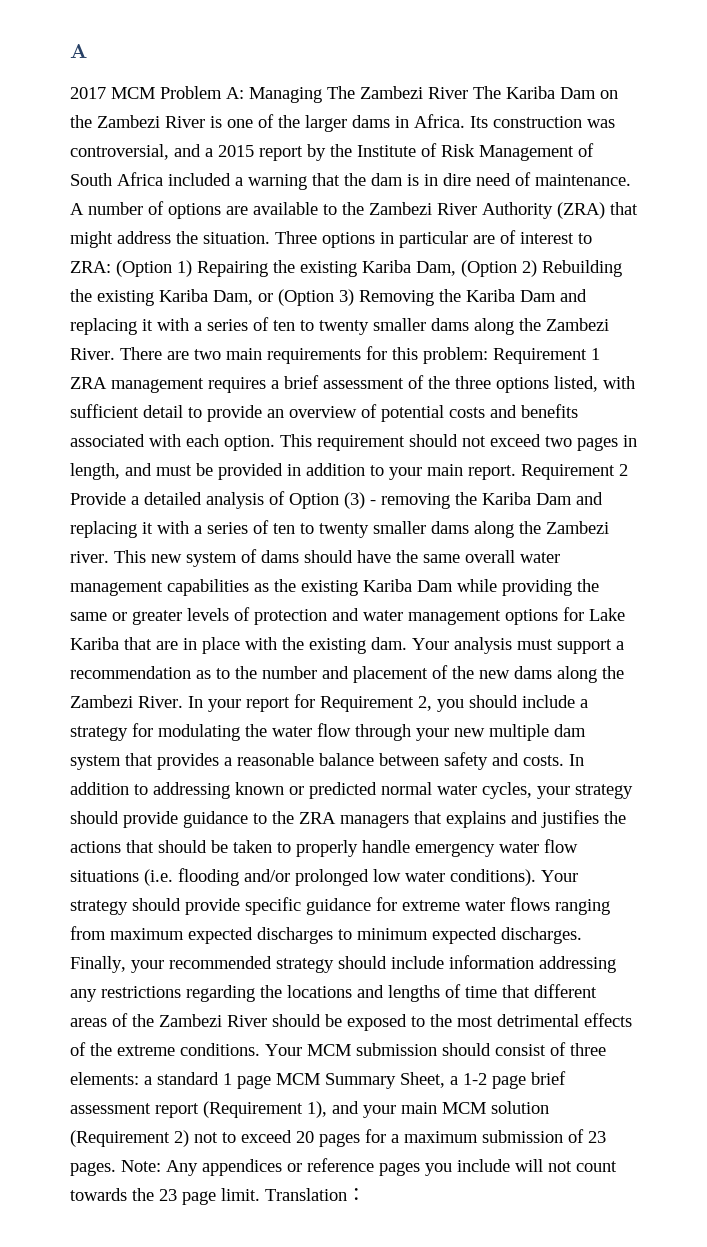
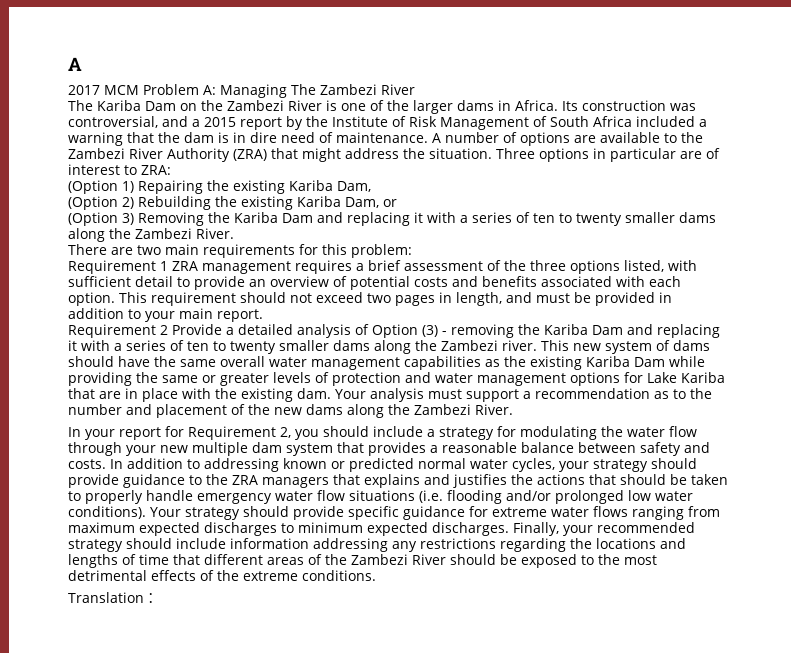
- 2017 MCM Problem A: Managing The Zambezi River The Kariba Dam on the Zambezi River is one of the larger dams in Africa.
+ 2017 MCM Problem A: Managing The Zambezi River
+ The Kariba Dam on the Zambezi River is one of the larger dams in Africa.
- Three options in particular are of interest to ZRA: (Option 1) Repairing the existing Kariba Dam, (Option 2) Rebuilding the existing Kariba Dam, or (Option 3) Removing the Kariba Dam and replacing it with a series of ten to twenty smaller dams along the Zambezi River. There are two main requirements for this problem: Requirement 1 ZRA management requires a brief assessment of the three options listed, with sufficient detail to provide an overview of potential costs and benefits associated with each option.
+ Three options in particular are of interest to ZRA:
+ (Option 1) Repairing the existing Kariba Dam,
+ (Option 2) Rebuilding the existing Kariba Dam, or
+ (Option 3) Removing the Kariba Dam and replacing it with a series of ten to twenty smaller dams along the Zambezi River.
+ There are two main requirements for this problem:
+ Requirement 1 ZRA management requires a brief assessment of the three options listed, with sufficient detail to provide an overview of potential costs and benefits associated with each option.
- This requirement should not exceed two pages in length, and must be provided in addition to your main report. Requirement 2 Provide a detailed analysis of Option (3) - removing the Kariba Dam and replacing it with a series of ten to twenty smaller dams along the Zambezi river.
+ This requirement should not exceed two pages in length, and must be provided in addition to your main report.
+ Requirement 2 Provide a detailed analysis of Option (3) - removing the Kariba Dam and replacing it with a series of ten to twenty smaller dams along the Zambezi river.
- Your analysis must support a recommendation as to the number and placement of the new dams along the Zambezi River. In your report for Requirement 2, you should include a strategy for modulating the water flow through your new multiple dam system that provides a reasonable balance between safety and costs.
+ Your analysis must support a recommendation as to the number and placement of the new dams along the Zambezi River.
+ In your report for Requirement 2, you should include a strategy for modulating the water flow through your new multiple dam system that provides a reasonable balance between safety and costs.
- Finally, your recommended strategy should include information addressing any restrictions regarding the locations and lengths of time that different areas of the Zambezi River should be exposed to the most detrimental effects of the extreme conditions. Your MCM submission should consist of three elements: a standard 1 page MCM Summary Sheet, a 1-2 page brief assessment report (Requirement 1), and your main MCM solution (Requirement 2) not to exceed 20 pages for a maximum submission of 23 pages. Note: Any appendices or reference pages you include will not count towards the 23 page limit. Translation：
+ Finally, your recommended strategy should include information addressing any restrictions regarding the locations and lengths of time that different areas of the Zambezi River should be exposed to the most detrimental effects of the extreme conditions.
+ Translation：

